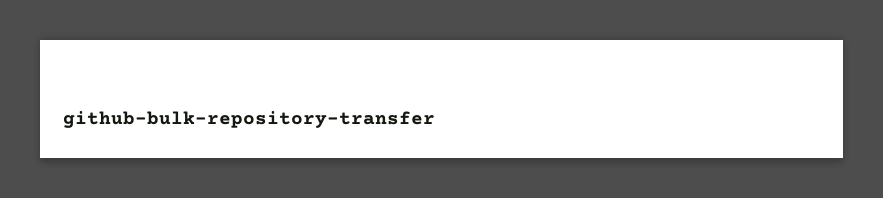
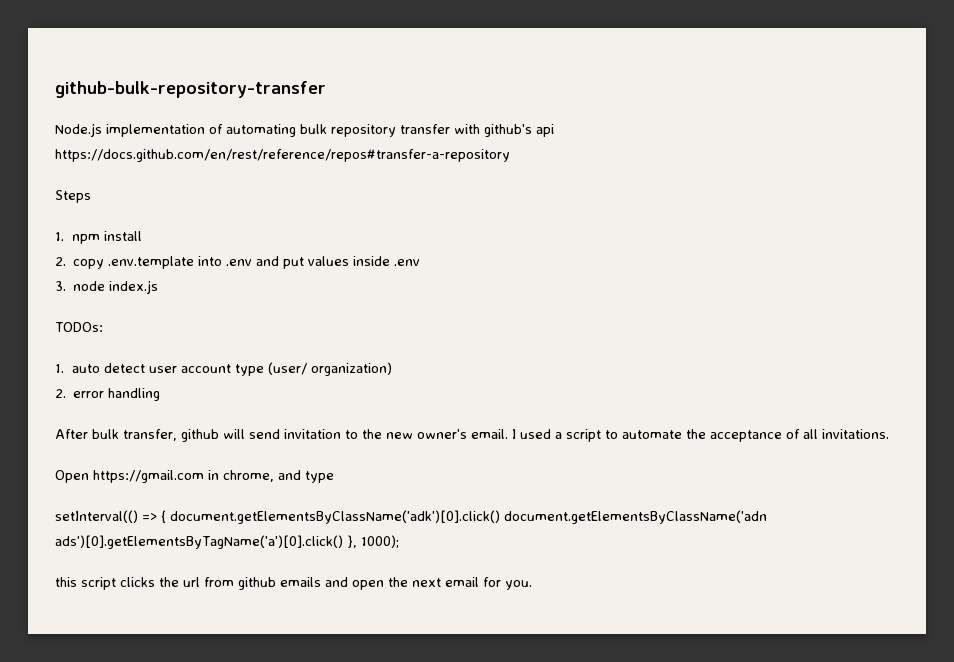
+ Node.js implementation of automating bulk repository transfer with github's api https://docs.github.com/en/rest/reference/repos#transfer-a-repository
+ Steps
+ 1. npm install
+ 2. copy .env.template into .env and put values inside .env
+ 3. node index.js
+ TODOs:
+ 1. auto detect user account type (user/ organization)
+ 2. error handling
+ After bulk transfer, github will send invitation to the new owner's email. I used a script to automate the acceptance of all invitations.
+ Open https://gmail.com in chrome, and type
+ setInterval(() => { document.getElementsByClassName('adk')[0].click() document.getElementsByClassName('adn ads')[0].getElementsByTagName('a')[0].click() }, 1000);
+ this script clicks the url from github emails and open the next email for you.

